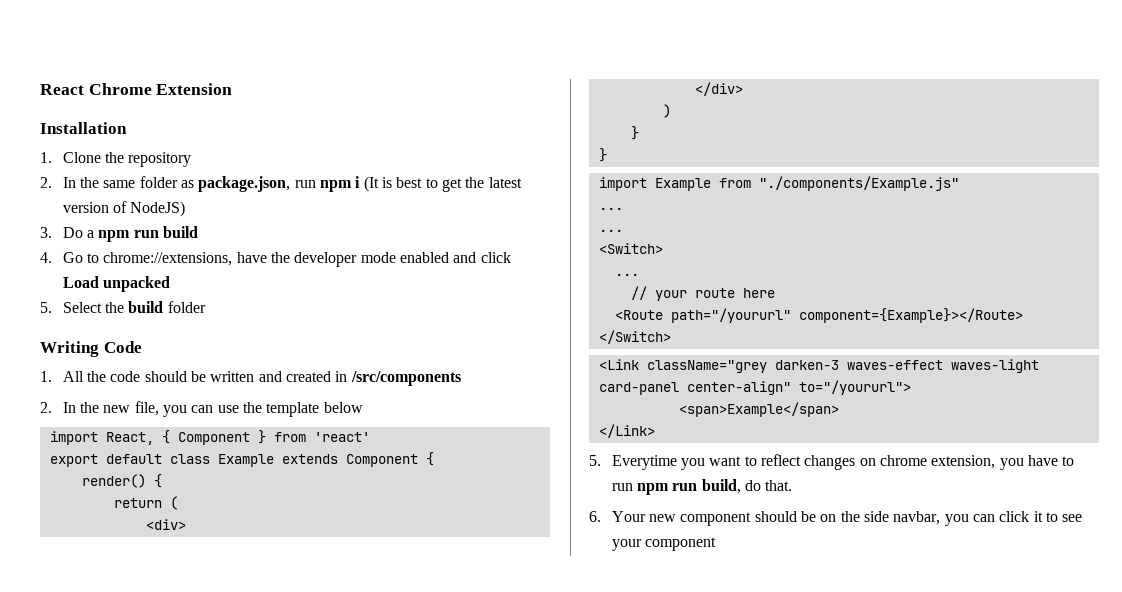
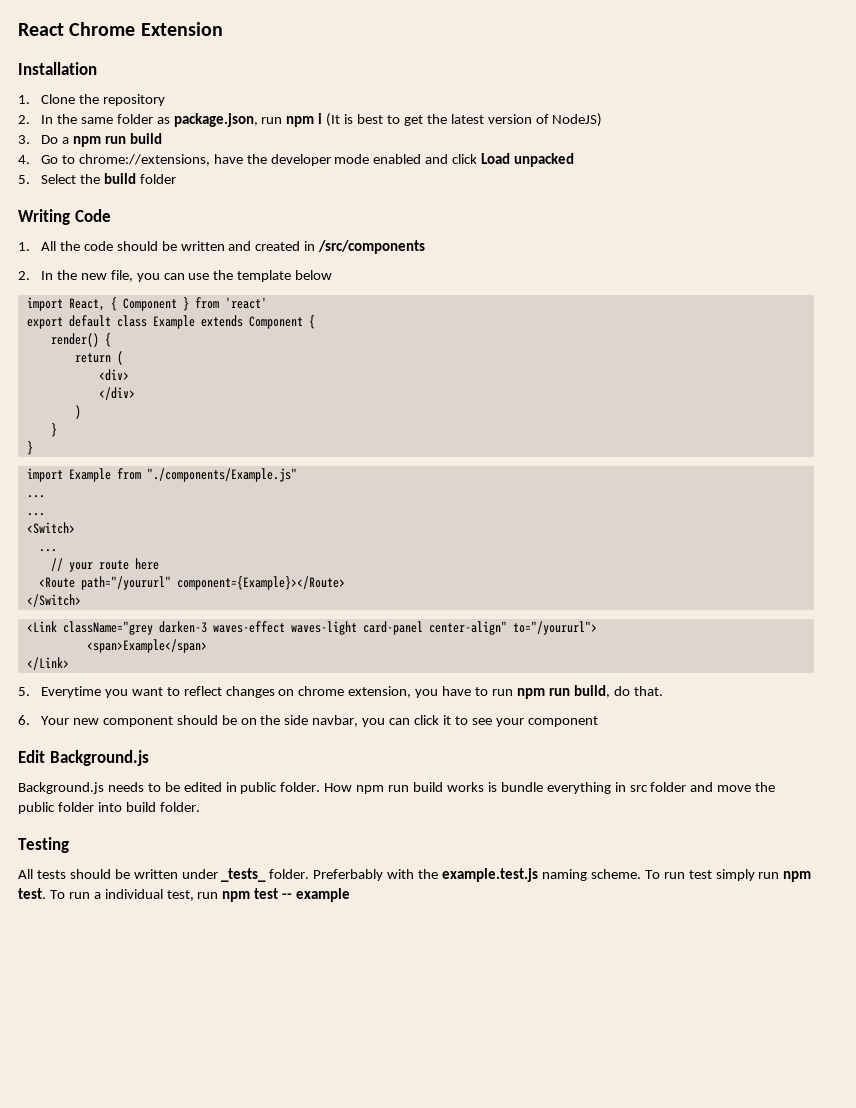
+ Edit Background.js
+ Background.js needs to be edited in public folder. How npm run build works is bundle everything in src folder and move the public folder into build folder.
+ Testing
+ All tests should be written under _tests_ folder. Preferbably with the example.test.js naming scheme. To run test simply run npm test. To run a individual test, run npm test -- example

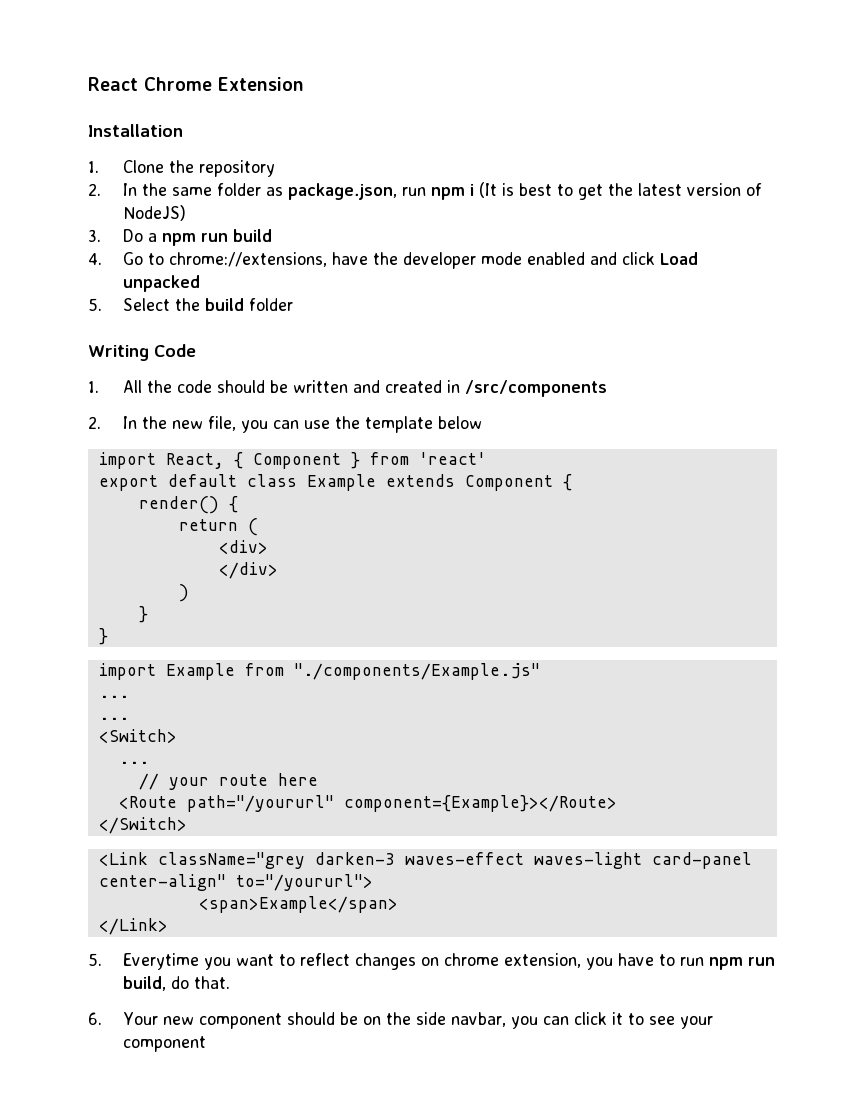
- Edit Background.js
- Background.js needs to be edited in public folder. How npm run build works is bundle everything in src folder and move the public folder into build folder.
- Testing
- All tests should be written under _tests_ folder. Preferbably with the example.test.js naming scheme. To run test simply run npm test. To run a individual test, run npm test -- example

